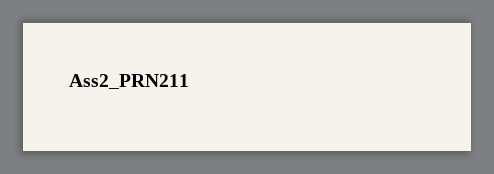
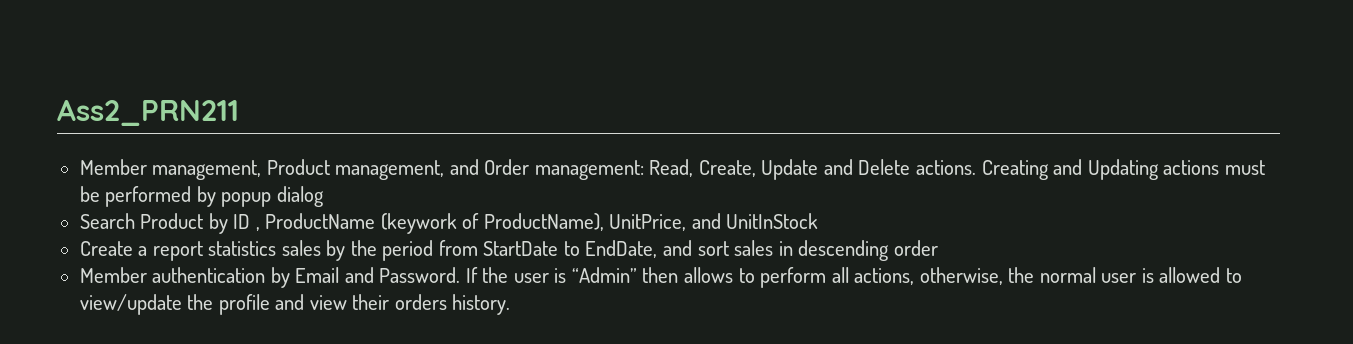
+ Member management, Product management, and Order management: Read, Create, Update and Delete actions. Creating and Updating actions must be performed by popup dialog
+ Search Product by ID , ProductName (keywork of ProductName), UnitPrice, and UnitInStock
+ Create a report statistics sales by the period from StartDate to EndDate, and sort sales in descending order
+ Member authentication by Email and Password. If the user is “Admin” then allows to perform all actions, otherwise, the normal user is allowed to view/update the profile and view their orders history.

